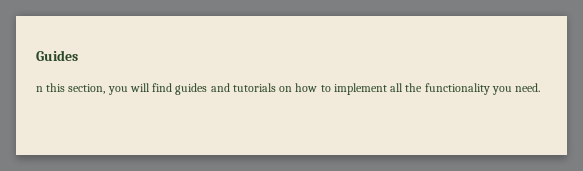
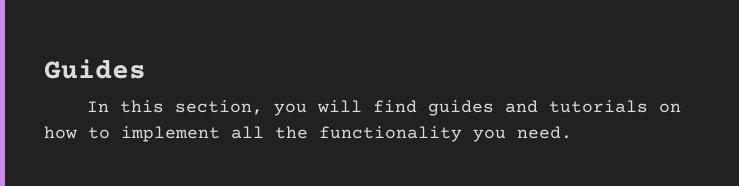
- n this section, you will find guides and tutorials on how to implement all the functionality you need.
+ In this section, you will find guides and tutorials on how to implement all the functionality you need.

